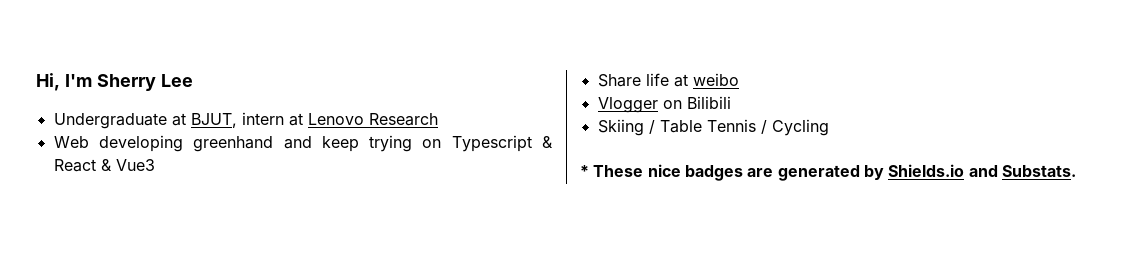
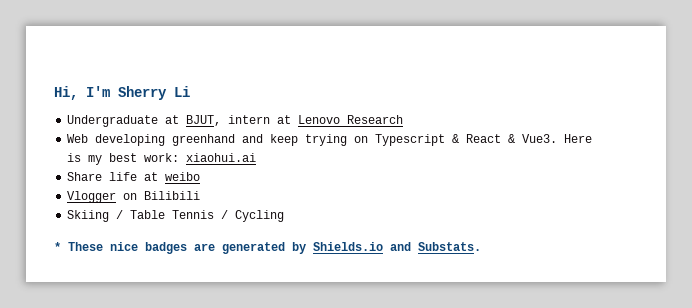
- Hi, I'm Sherry Lee
+ Hi, I'm Sherry Li
- Web developing greenhand and keep trying on Typescript & React & Vue3
+ Web developing greenhand and keep trying on Typescript & React & Vue3. Here is my best work: xiaohui.ai

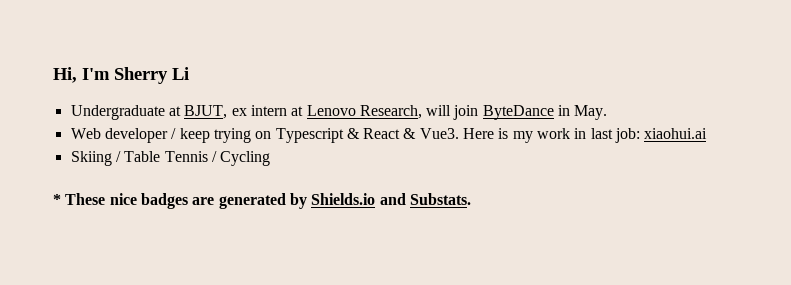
- Undergraduate at BJUT, intern at Lenovo Research
- Web developing greenhand and keep trying on Typescript & React & Vue3.
+ Undergraduate at BJUT, ex intern at Lenovo Research, will join ByteDance in May.
+ Web developer / keep trying on Typescript & React & Vue3.
- Here is my best work: xiaohui.ai
- Share life at weibo
- Vlogger on Bilibili
+ Here is my work in last job: xiaohui.ai

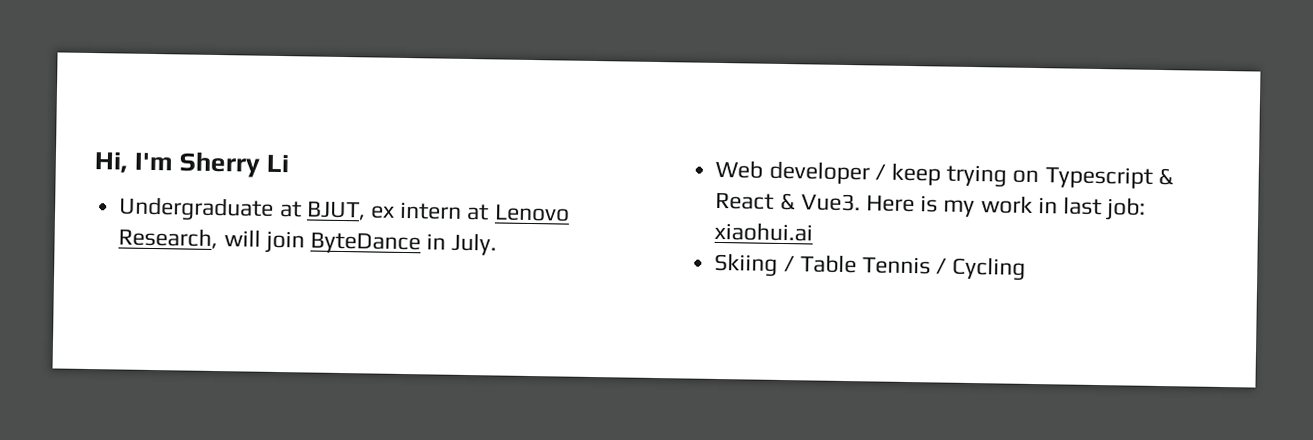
- Undergraduate at BJUT, ex intern at Lenovo Research, will join ByteDance in May.
+ Undergraduate at BJUT, ex intern at Lenovo Research, will join ByteDance in July.
- * These nice badges are generated by Shields.io and Substats.

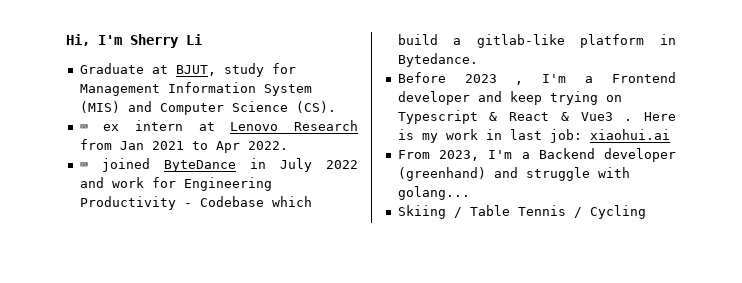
- Undergraduate at BJUT, ex intern at Lenovo Research, will join ByteDance in July.
- Web developer / keep trying on Typescript & React & Vue3.
+ Graduate at BJUT, study for Management Information System (MIS) and Computer Science (CS).
+ ⌨ ex intern at Lenovo Research from Jan 2021 to Apr 2022.
+ ⌨ joined ByteDance in July 2022 and work for Engineering Productivity - Codebase which build a gitlab-like platform in Bytedance.
+ Before 2023 , I'm a Frontend developer and keep trying on Typescript & React & Vue3 .
+ From 2023, I'm a Backend developer (greenhand) and struggle with golang...

